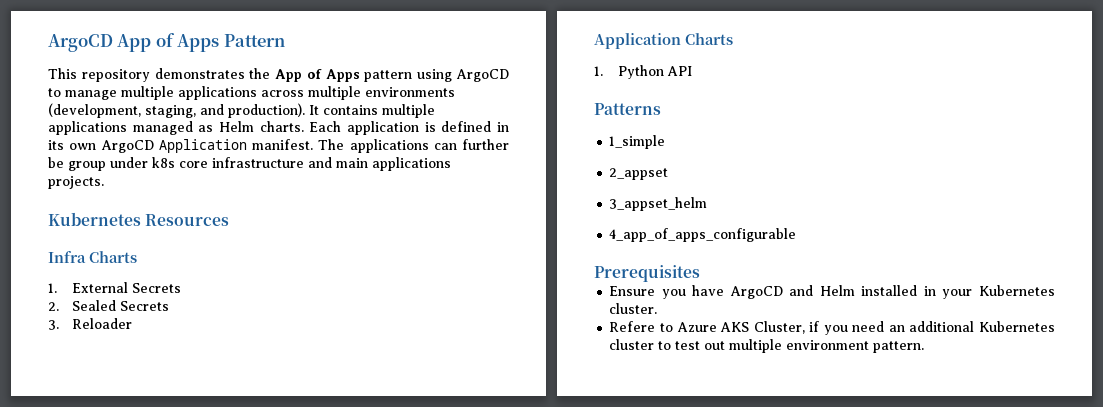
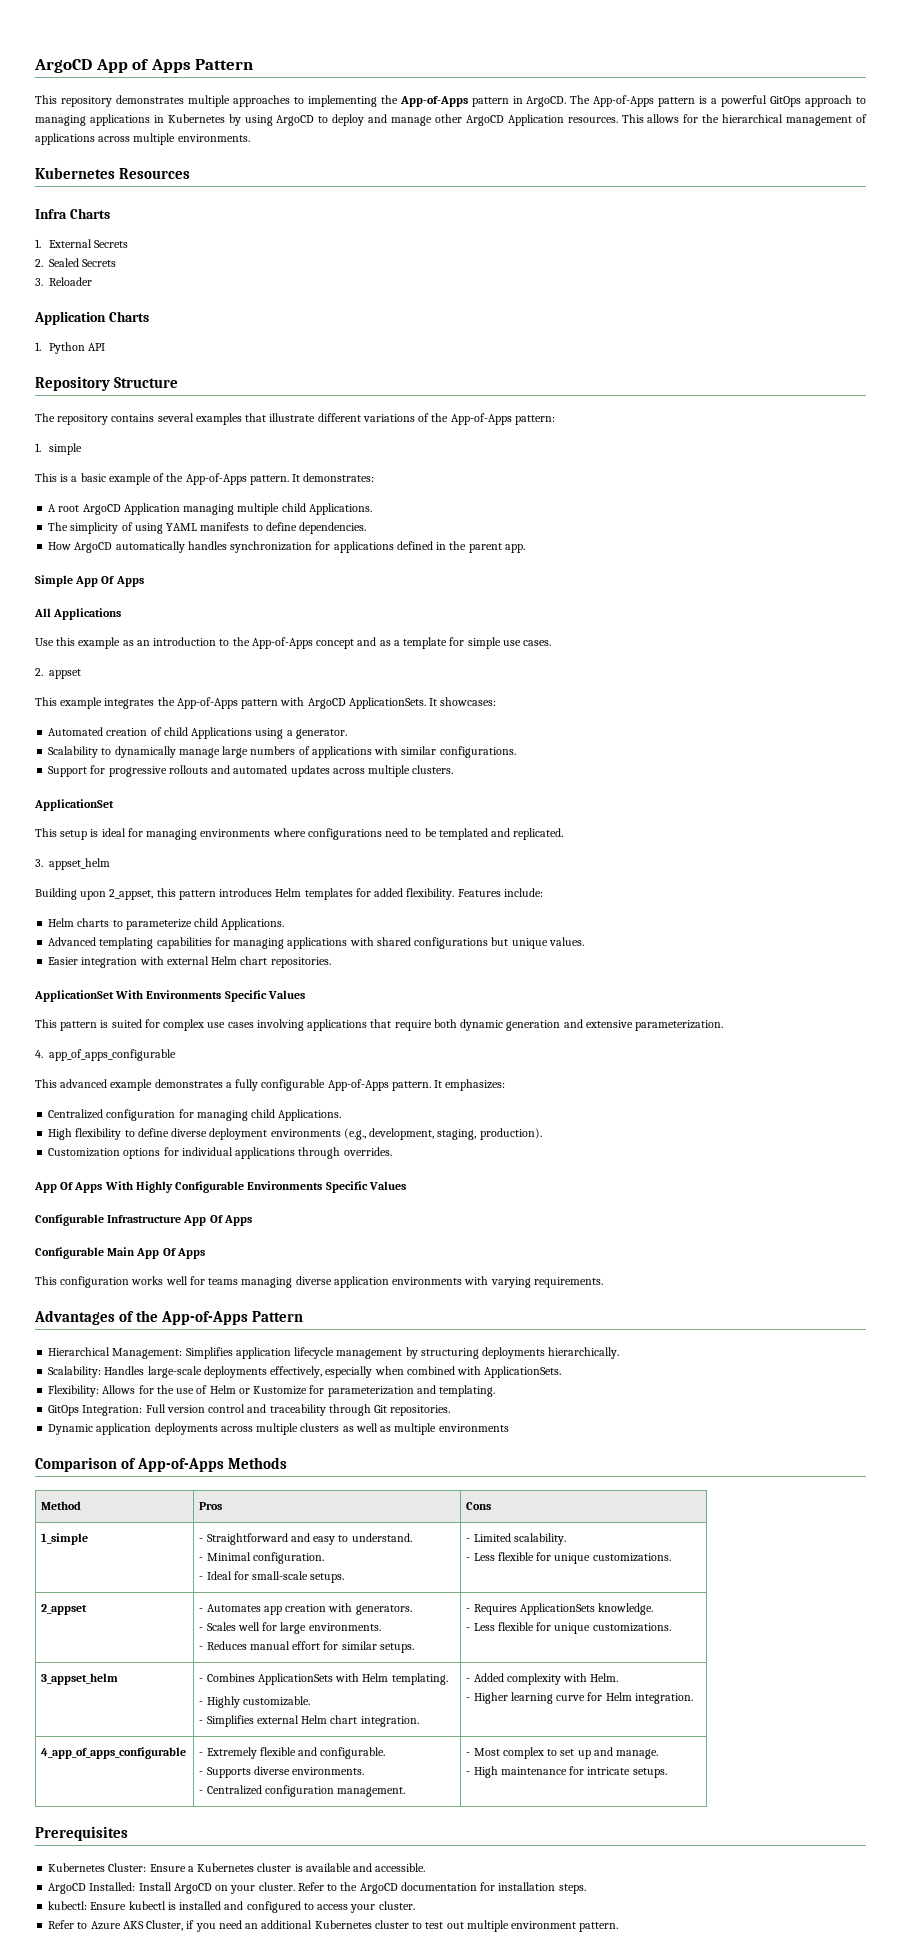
- This repository demonstrates the App of Apps pattern using ArgoCD to manage multiple applications across multiple environments (development, staging, and production). It contains multiple applications managed as Helm charts. Each application is defined in its own ArgoCD Application manifest. The applications can further be group under k8s core infrastructure and main applications projects.
+ This repository demonstrates multiple approaches to implementing the App-of-Apps pattern in ArgoCD. The App-of-Apps pattern is a powerful GitOps approach to managing applications in Kubernetes by using ArgoCD to deploy and manage other ArgoCD Application resources. This allows for the hierarchical management of applications across multiple environments.
- Patterns
- 1_simple
- 2_appset
- 3_appset_helm
- 4_app_of_apps_configurable
+ Repository Structure
+ The repository contains several examples that illustrate different variations of the App-of-Apps pattern:
+ 1. simple
+ This is a basic example of the App-of-Apps pattern. It demonstrates:
+ A root ArgoCD Application managing multiple child Applications.
+ The simplicity of using YAML manifests to define dependencies.
+ How ArgoCD automatically handles synchronization for applications defined in the parent app.
+ Simple App Of Apps
+ All Applications
+ Use this example as an introduction to the App-of-Apps concept and as a template for simple use cases.
+ 2. appset
+ This example integrates the App-of-Apps pattern with ArgoCD ApplicationSets. It showcases:
+ Automated creation of child Applications using a generator.
+ Scalability to dynamically manage large numbers of applications with similar configurations.
+ Support for progressive rollouts and automated updates across multiple clusters.
+ ApplicationSet
+ This setup is ideal for managing environments where configurations need to be templated and replicated.
+ 3. appset_helm
+ Building upon 2_appset, this pattern introduces Helm templates for added flexibility. Features include:
+ Helm charts to parameterize child Applications.
+ Advanced templating capabilities for managing applications with shared configurations but unique values.
+ Easier integration with external Helm chart repositories.
+ ApplicationSet With Environments Specific Values
+ This pattern is suited for complex use cases involving applications that require both dynamic generation and extensive parameterization.
+ 4. app_of_apps_configurable
+ This advanced example demonstrates a fully configurable App-of-Apps pattern. It emphasizes:
+ Centralized configuration for managing child Applications.
+ High flexibility to define diverse deployment environments (e.g., development, staging, production).
+ Customization options for individual applications through overrides.
+ App Of Apps With Highly Configurable Environments Specific Values
+ Configurable Infrastructure App Of Apps
+ Configurable Main App Of Apps
+ This configuration works well for teams managing diverse application environments with varying requirements.
+ Advantages of the App-of-Apps Pattern
+ Hierarchical Management: Simplifies application lifecycle management by structuring deployments hierarchically.
+ Scalability: Handles large-scale deployments effectively, especially when combined with ApplicationSets.
+ Flexibility: Allows for the use of Helm or Kustomize for parameterization and templating.
+ GitOps Integration: Full version control and traceability through Git repositories.
+ Dynamic application deployments across multiple clusters as well as multiple environments
+ Comparison of App-of-Apps Methods
+ Method | Pros | Cons
+ 1_simple | - Straightforward and easy to understand.
+ - Minimal configuration.
+ - Ideal for small-scale setups. | - Limited scalability.
+ - Less flexible for unique customizations.
+ 2_appset | - Automates app creation with generators.
+ - Scales well for large environments.
+ - Reduces manual effort for similar setups. | - Requires ApplicationSets knowledge.
+ - Less flexible for unique customizations.
+ 3_appset_helm | - Combines ApplicationSets with Helm templating.
+ - Highly customizable.
+ - Simplifies external Helm chart integration. | - Added complexity with Helm.
+ - Higher learning curve for Helm integration.
+ 4_app_of_apps_configurable | - Extremely flexible and configurable.
+ - Supports diverse environments.
+ - Centralized configuration management. | - Most complex to set up and manage.
+ - High maintenance for intricate setups.
  Prerequisites
- Ensure you have ArgoCD and Helm installed in your Kubernetes cluster.
+ Kubernetes Cluster: Ensure a Kubernetes cluster is available and accessible.
+ ArgoCD Installed: Install ArgoCD on your cluster. Refer to the ArgoCD documentation for installation steps.
+ kubectl: Ensure kubectl is installed and configured to access your cluster.
- Refere to Azure AKS Cluster, if you need an additional Kubernetes cluster to test out multiple environment pattern.
+ Refer to Azure AKS Cluster, if you need an additional Kubernetes cluster to test out multiple environment pattern.

